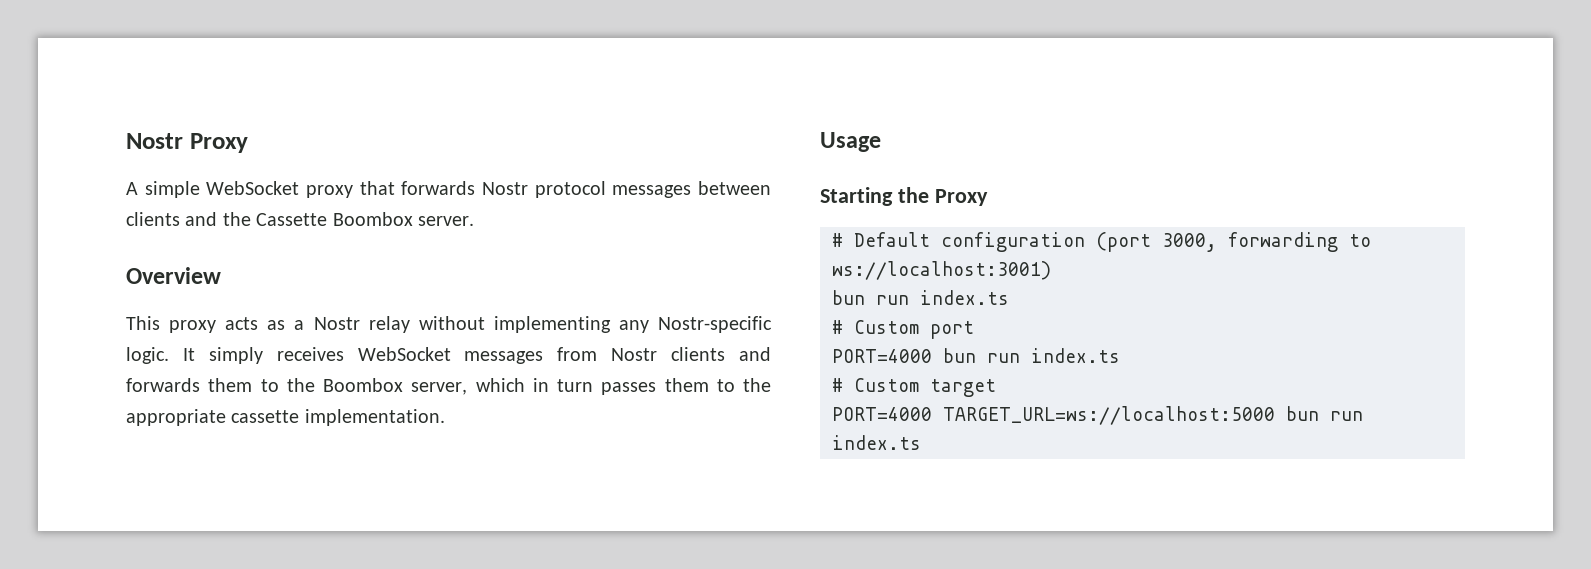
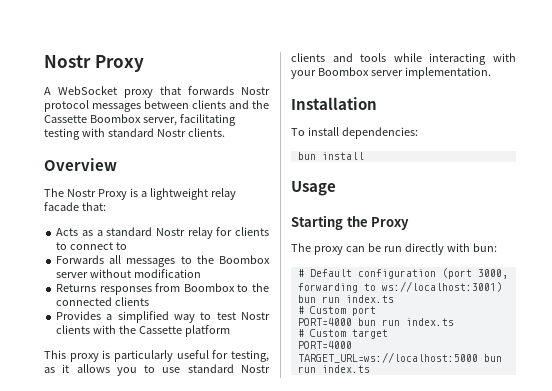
- A simple WebSocket proxy that forwards Nostr protocol messages between clients and the Cassette Boombox server.
+ A WebSocket proxy that forwards Nostr protocol messages between clients and the Cassette Boombox server, facilitating testing with standard Nostr clients.
  Overview
- This proxy acts as a Nostr relay without implementing any Nostr-specific logic. It simply receives WebSocket messages from Nostr clients and forwards them to the Boombox server, which in turn passes them to the appropriate cassette implementation.
+ The Nostr Proxy is a lightweight relay facade that:
+ Acts as a standard Nostr relay for clients to connect to
+ Forwards all messages to the Boombox server without modification
+ Returns responses from Boombox to the connected clients
+ Provides a simplified way to test Nostr clients with the Cassette platform
+ This proxy is particularly useful for testing, as it allows you to use standard Nostr clients and tools while interacting with your Boombox server implementation.
+ Installation
+ To install dependencies:
+ bun install
  Usage
  Starting the Proxy
+ The proxy can be run directly with bun:

